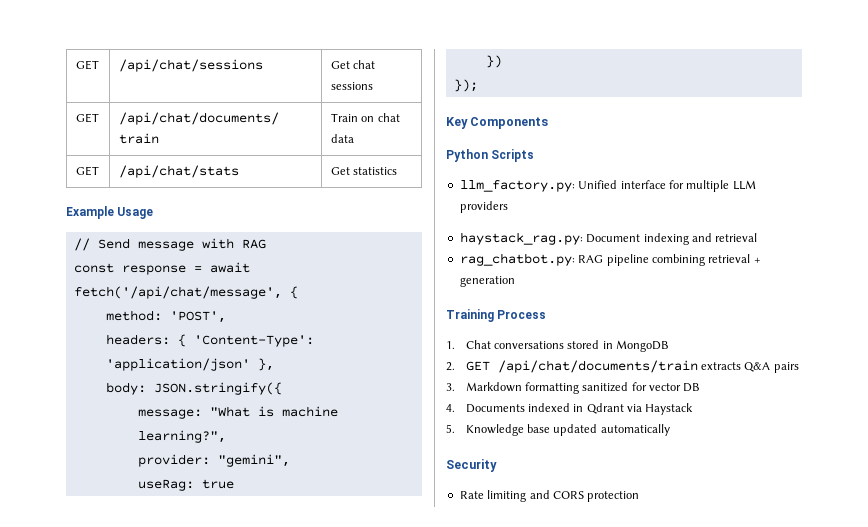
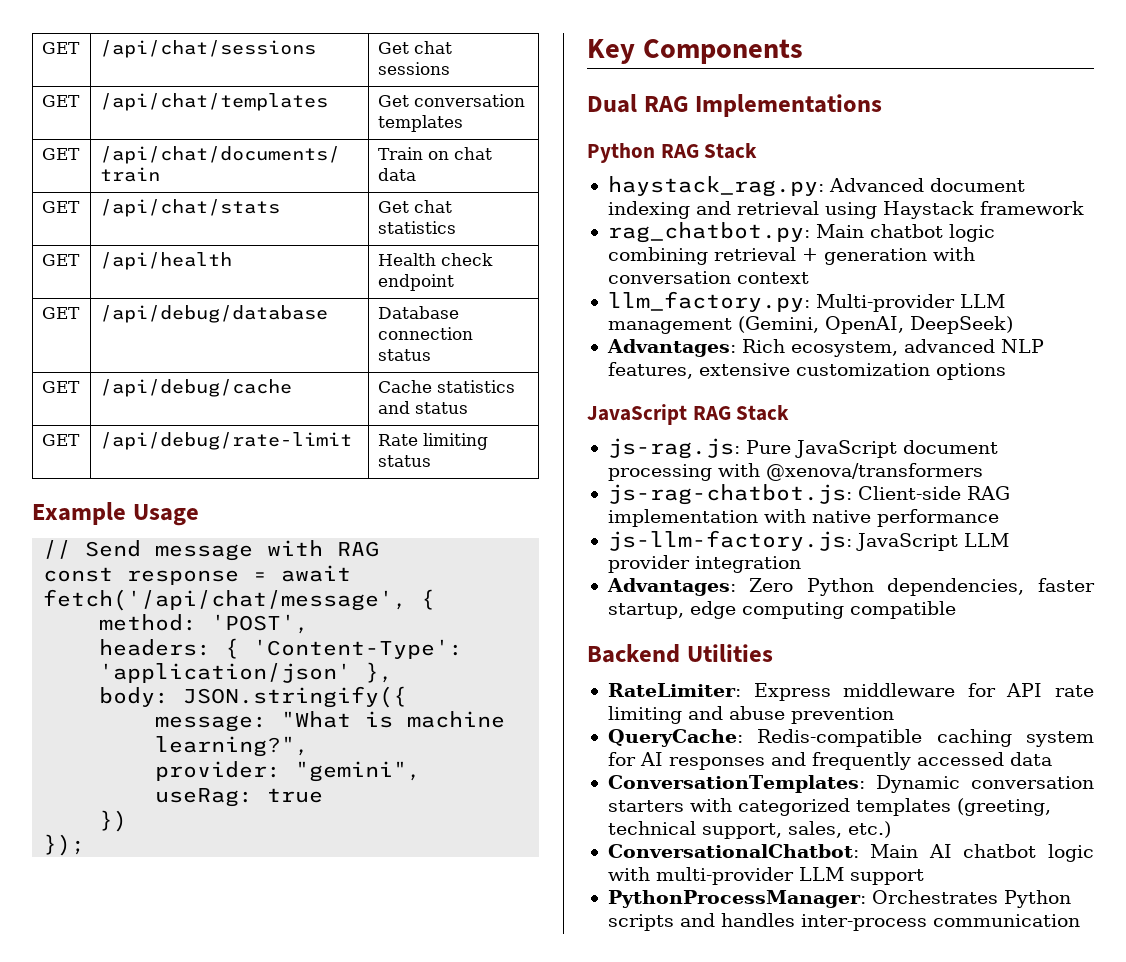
+ GET | /api/chat/templates | Get conversation templates
- GET | /api/chat/stats | Get statistics
+ GET | /api/chat/stats | Get chat statistics
+ GET | /api/health | Health check endpoint
+ GET | /api/debug/database | Database connection status
+ GET | /api/debug/cache | Cache statistics and status
+ GET | /api/debug/rate-limit | Rate limiting status
- Python Scripts
- llm_factory.py: Unified interface for multiple LLM providers
+ Dual RAG Implementations
+ Python RAG Stack
- haystack_rag.py: Document indexing and retrieval
- rag_chatbot.py: RAG pipeline combining retrieval + generation
- Training Process
- 1. Chat conversations stored in MongoDB
- 2. GET /api/chat/documents/train extracts Q&A pairs
- 3. Markdown formatting sanitized for vector DB
- 4. Documents indexed in Qdrant via Haystack
- 5. Knowledge base updated automatically
- Security
- Rate limiting and CORS protection
+ haystack_rag.py: Advanced document indexing and retrieval using Haystack framework
+ rag_chatbot.py: Main chatbot logic combining retrieval + generation with conversation context
+ llm_factory.py: Multi-provider LLM management (Gemini, OpenAI, DeepSeek)
+ Advantages: Rich ecosystem, advanced NLP features, extensive customization options
+ JavaScript RAG Stack
+ js-rag.js: Pure JavaScript document processing with @xenova/transformers
+ js-rag-chatbot.js: Client-side RAG implementation with native performance
+ js-llm-factory.js: JavaScript LLM provider integration
+ Advantages: Zero Python dependencies, faster startup, edge computing compatible
+ Backend Utilities
+ RateLimiter: Express middleware for API rate limiting and abuse prevention
+ QueryCache: Redis-compatible caching system for AI responses and frequently accessed data
+ ConversationTemplates: Dynamic conversation starters with categorized templates (greeting, technical support, sales, etc.)
+ ConversationalChatbot: Main AI chatbot logic with multi-provider LLM support
+ PythonProcessManager: Orchestrates Python scripts and handles inter-process communication

